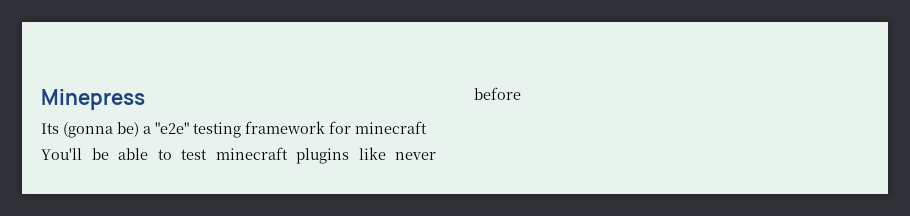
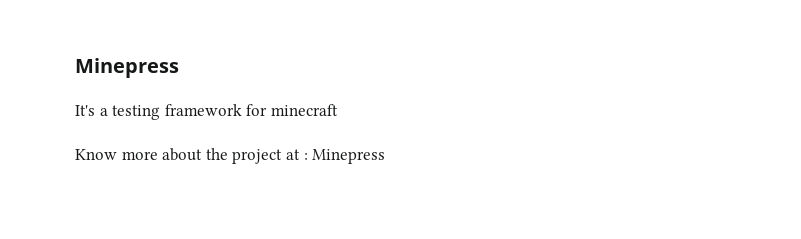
- Its (gonna be) a "e2e" testing framework for minecraft
+ It's a testing framework for minecraft
- You'll be able to test minecraft plugins like never before
+ Know more about the project at : Minepress

